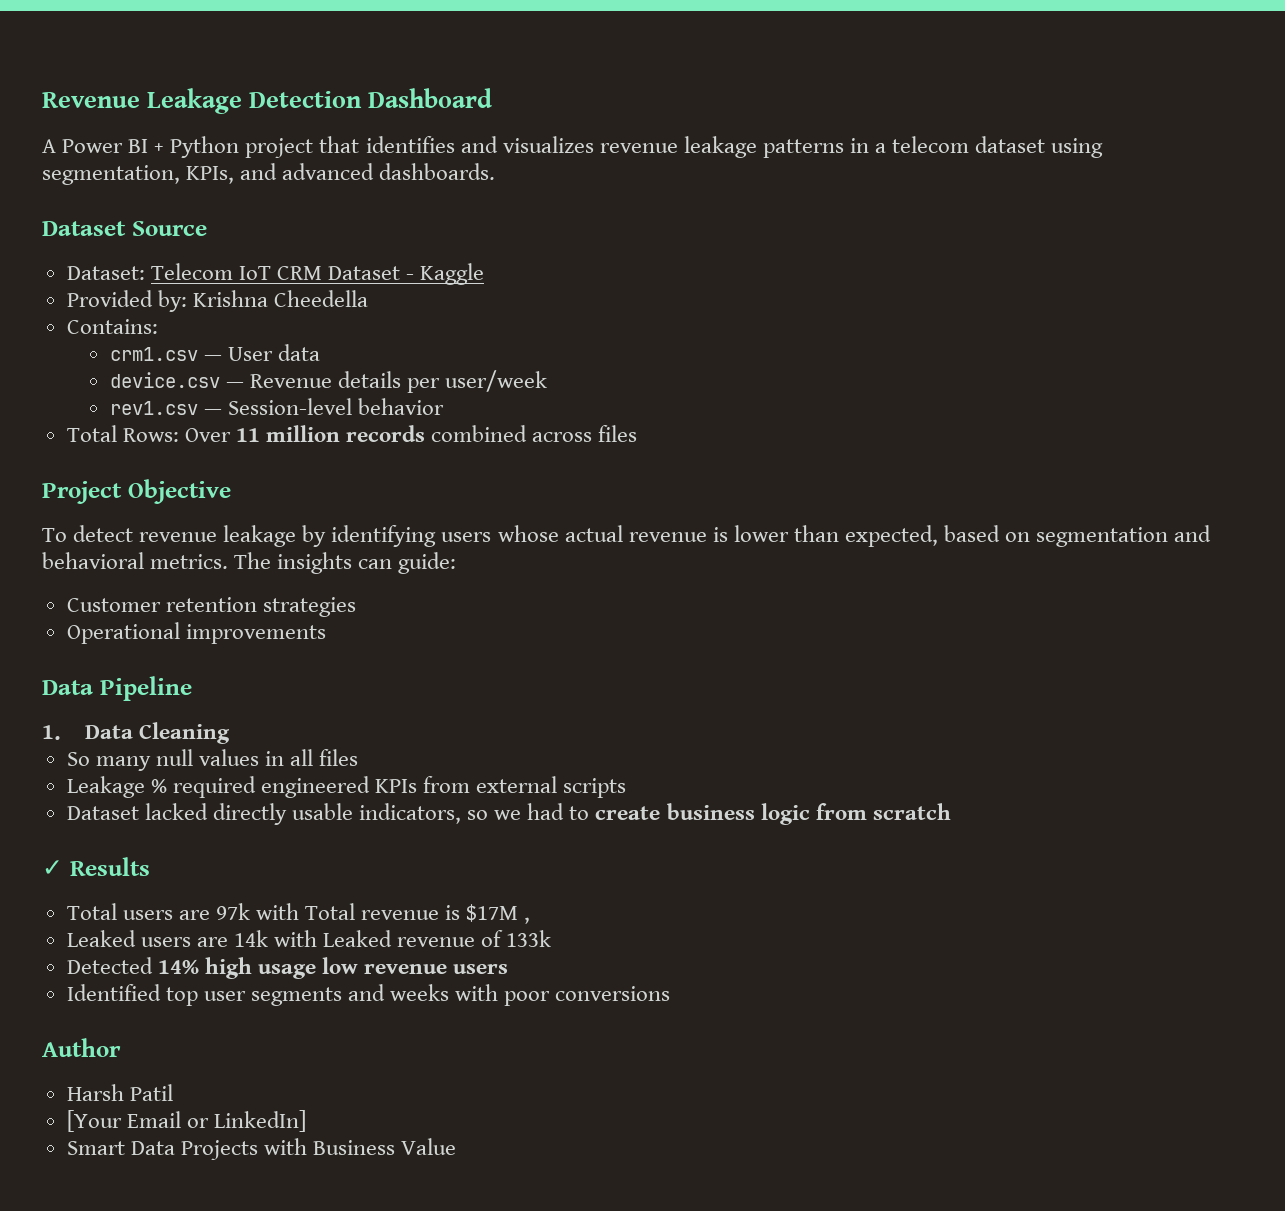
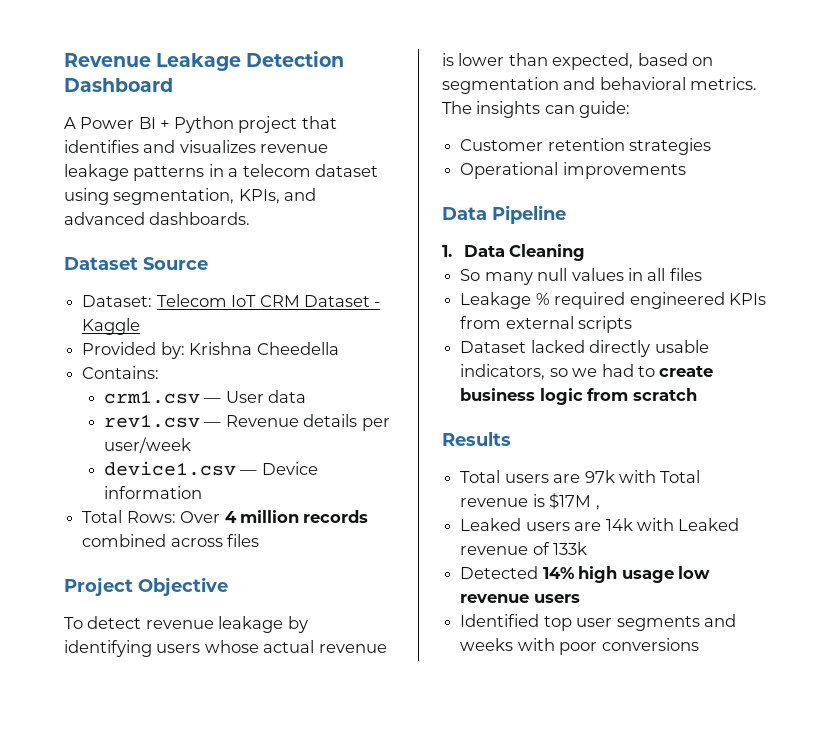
- device.csv — Revenue details per user/week
+ rev1.csv — Revenue details per user/week
- rev1.csv — Session-level behavior
+ device1.csv — Device information
- Total Rows: Over 11 million records combined across files
+ Total Rows: Over 4 million records combined across files
- ✓ Results
+ Results
- Author
- Harsh Patil
- [Your Email or LinkedIn]
- Smart Data Projects with Business Value

